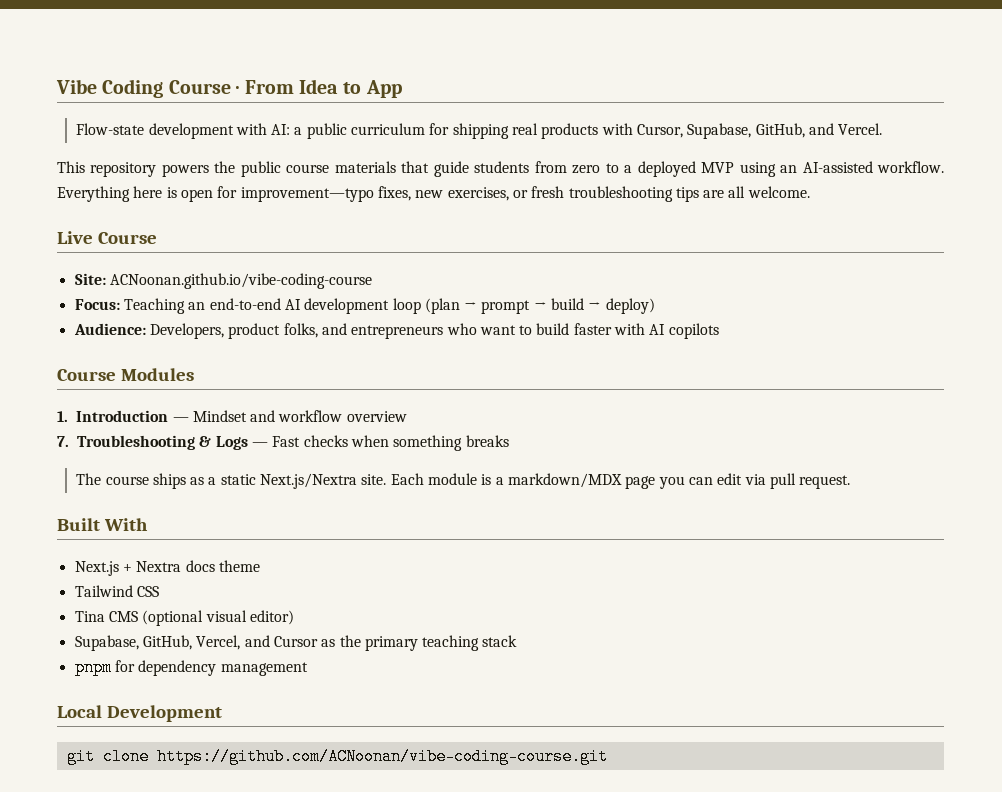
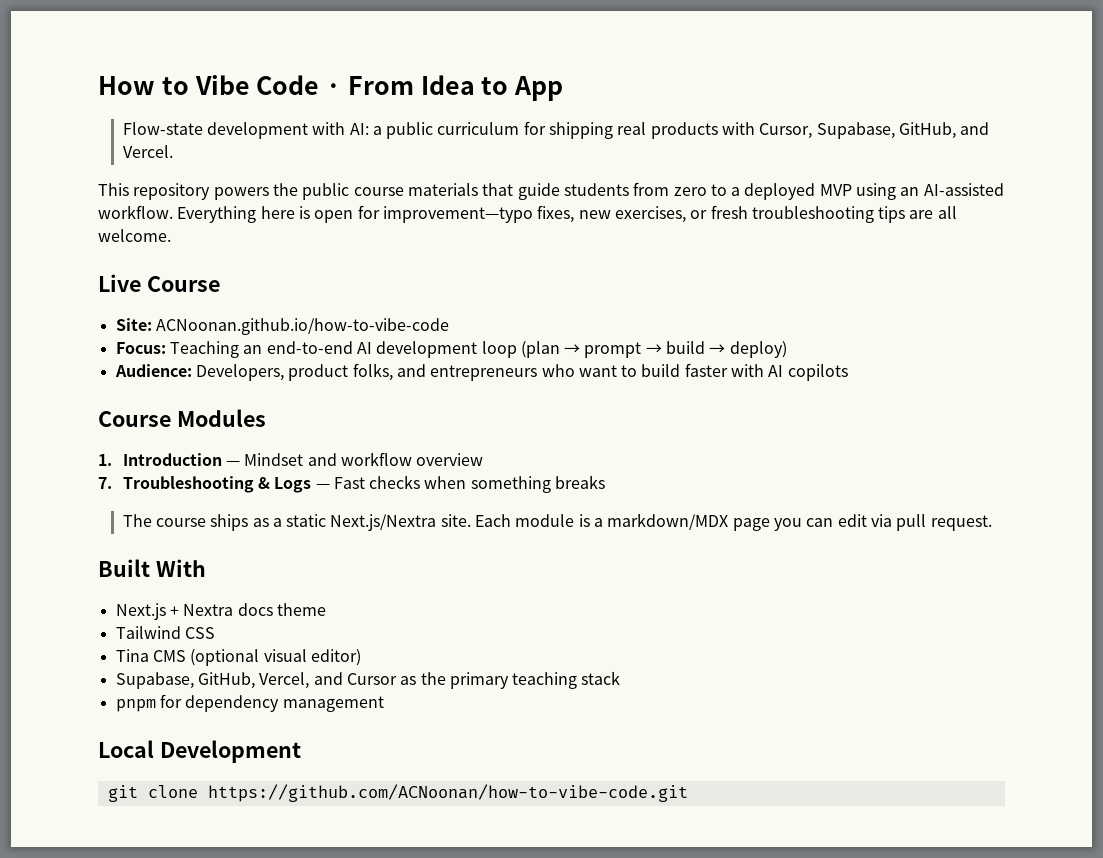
- Vibe Coding Course · From Idea to App
+ How to Vibe Code · From Idea to App
- Site: ACNoonan.github.io/vibe-coding-course
+ Site: ACNoonan.github.io/how-to-vibe-code
- git clone https://github.com/ACNoonan/vibe-coding-course.git
+ git clone https://github.com/ACNoonan/how-to-vibe-code.git

